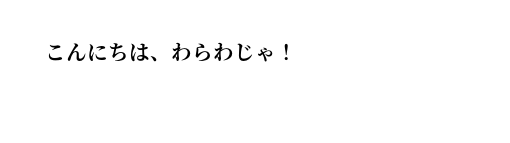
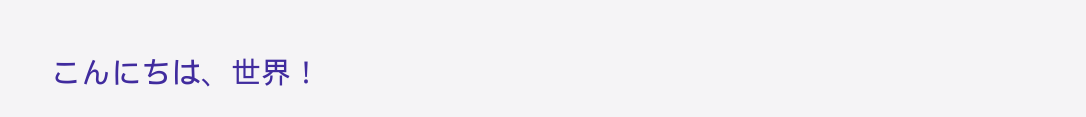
- こんにちは、わらわじゃ！
+ こんにちは、世界！

